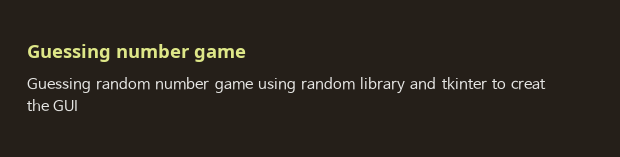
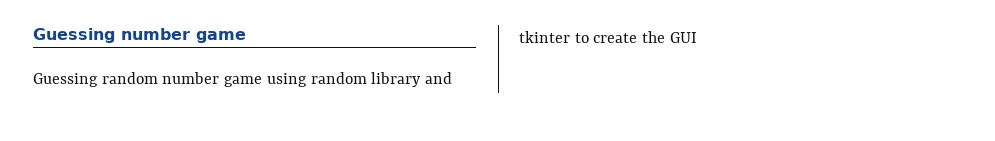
- Guessing random number game using random library and tkinter to creat the GUI
+ Guessing random number game using random library and tkinter to create the GUI

